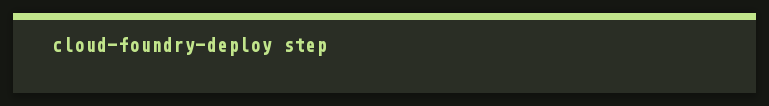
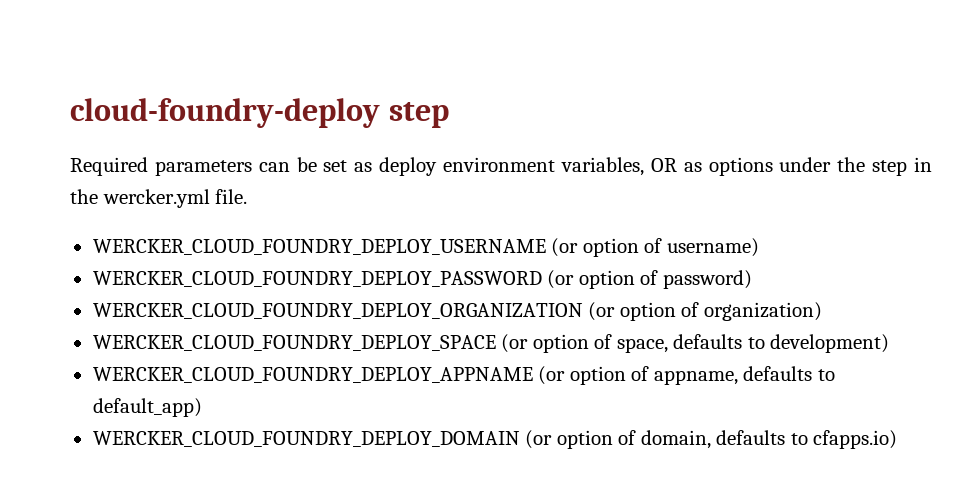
+ Required parameters can be set as deploy environment variables, OR as options under the step in the wercker.yml file.
+ WERCKER_CLOUD_FOUNDRY_DEPLOY_USERNAME (or option of username)
+ WERCKER_CLOUD_FOUNDRY_DEPLOY_PASSWORD (or option of password)
+ WERCKER_CLOUD_FOUNDRY_DEPLOY_ORGANIZATION (or option of organization)
+ WERCKER_CLOUD_FOUNDRY_DEPLOY_SPACE (or option of space, defaults to development)
+ WERCKER_CLOUD_FOUNDRY_DEPLOY_APPNAME (or option of appname, defaults to default_app)
+ WERCKER_CLOUD_FOUNDRY_DEPLOY_DOMAIN (or option of domain, defaults to cfapps.io)

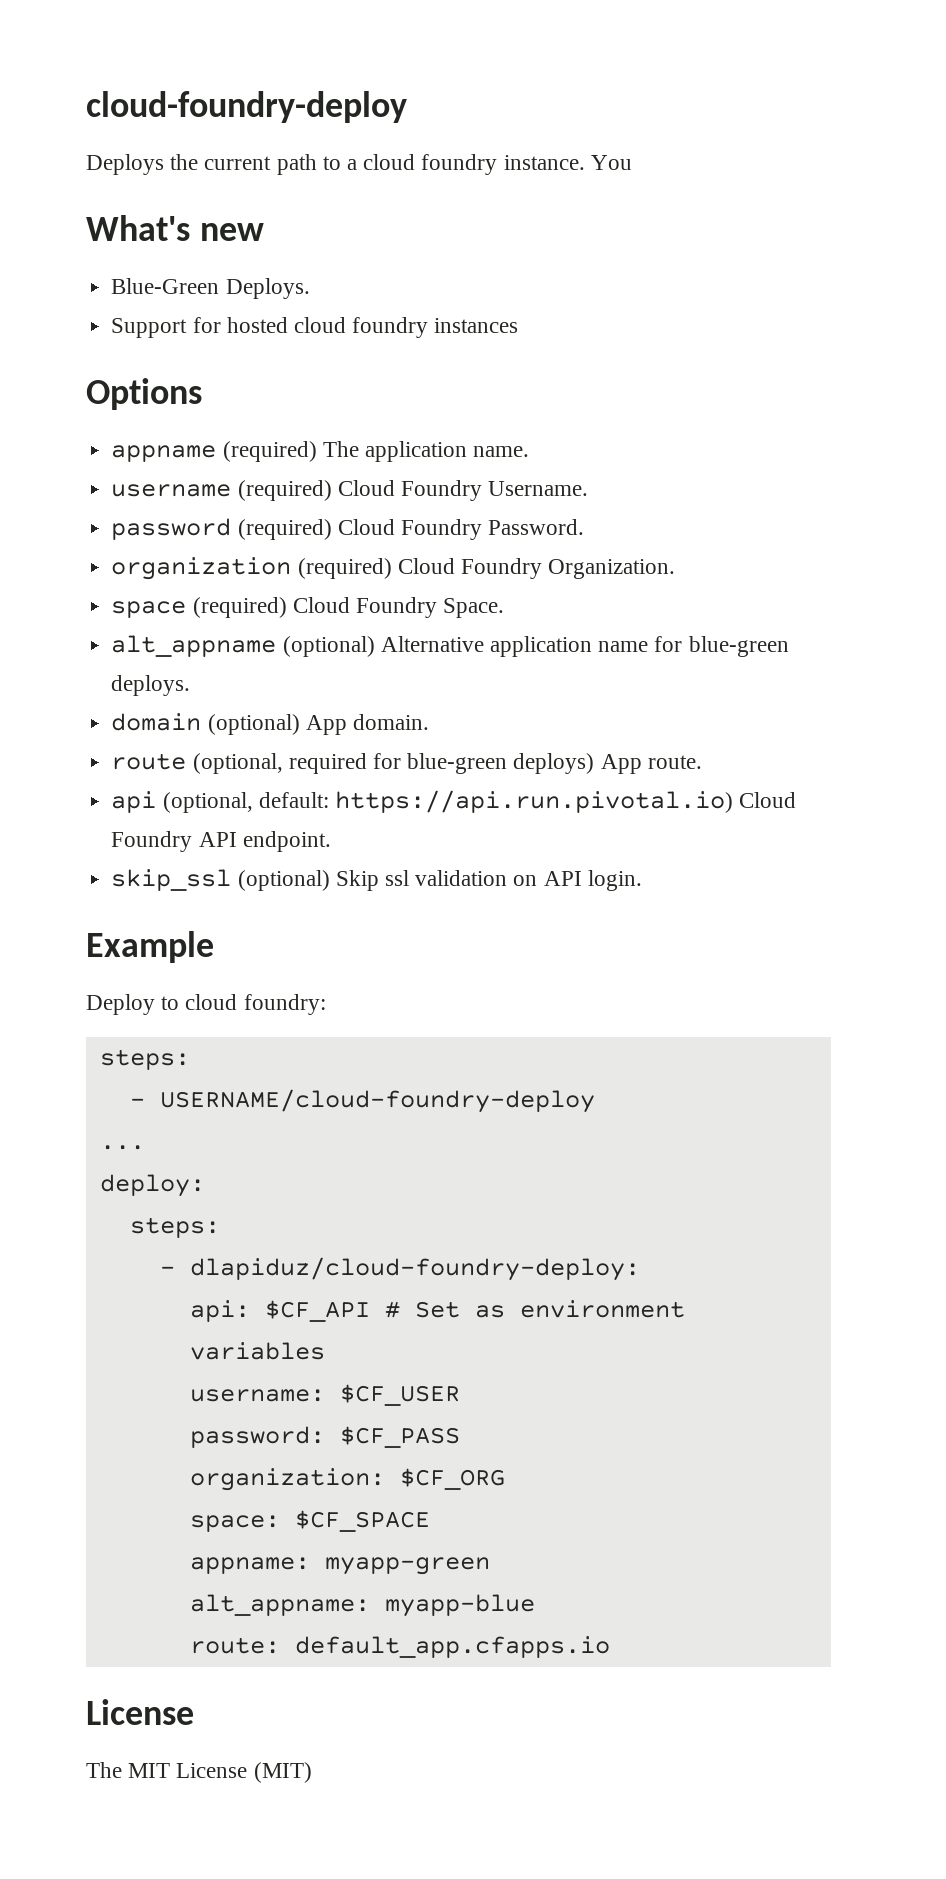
- cloud-foundry-deploy step
- Required parameters can be set as deploy environment variables, OR as options under the step in the wercker.yml file.
- WERCKER_CLOUD_FOUNDRY_DEPLOY_USERNAME (or option of username)
- WERCKER_CLOUD_FOUNDRY_DEPLOY_PASSWORD (or option of password)
- WERCKER_CLOUD_FOUNDRY_DEPLOY_ORGANIZATION (or option of organization)
- WERCKER_CLOUD_FOUNDRY_DEPLOY_SPACE (or option of space, defaults to development)
- WERCKER_CLOUD_FOUNDRY_DEPLOY_APPNAME (or option of appname, defaults to default_app)
- WERCKER_CLOUD_FOUNDRY_DEPLOY_DOMAIN (or option of domain, defaults to cfapps.io)
+ cloud-foundry-deploy
+ Deploys the current path to a cloud foundry instance. You
+ What's new
+ Blue-Green Deploys.
+ Support for hosted cloud foundry instances
+ Options
+ appname (required) The application name.
+ username (required) Cloud Foundry Username.
+ password (required) Cloud Foundry Password.
+ organization (required) Cloud Foundry Organization.
+ space (required) Cloud Foundry Space.
+ alt_appname (optional) Alternative application name for blue-green deploys.
+ domain (optional) App domain.
+ route (optional, required for blue-green deploys) App route.
+ api (optional, default: https://api.run.pivotal.io) Cloud Foundry API endpoint.
+ skip_ssl (optional) Skip ssl validation on API login.
+ Example
+ Deploy to cloud foundry:
+ steps:
+ - USERNAME/cloud-foundry-deploy
+ ...
+ deploy:
+ steps:
+ - dlapiduz/cloud-foundry-deploy:
+ api: $CF_API # Set as environment variables
+ username: $CF_USER
+ password: $CF_PASS
+ organization: $CF_ORG
+ space: $CF_SPACE
+ appname: myapp-green
+ alt_appname: myapp-blue
+ route: default_app.cfapps.io
+ License
+ The MIT License (MIT)

